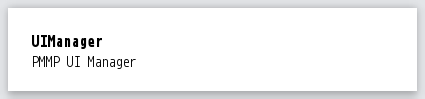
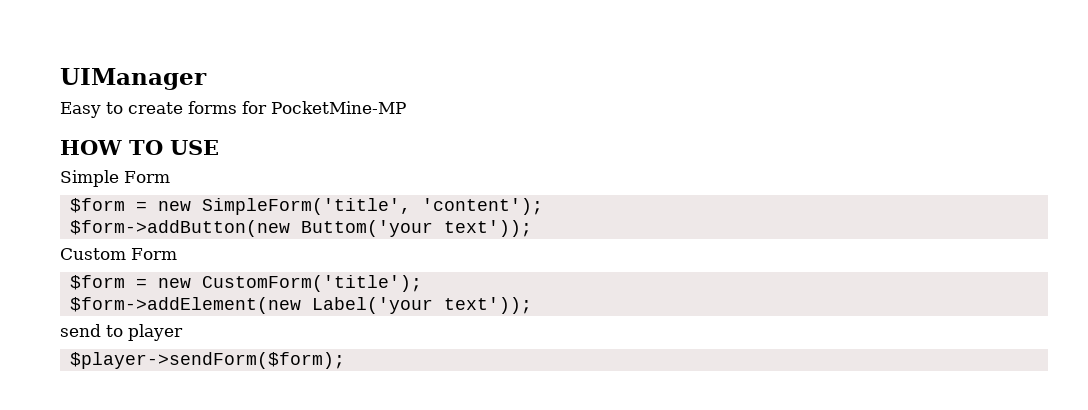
- PMMP UI Manager
+ Easy to create forms for PocketMine-MP
+ HOW TO USE
+ Simple Form
+ $form = new SimpleForm('title', 'content');
+ $form->addButton(new Buttom('your text'));
+ Custom Form
+ $form = new CustomForm('title');
+ $form->addElement(new Label('your text'));
+ send to player
+ $player->sendForm($form);

